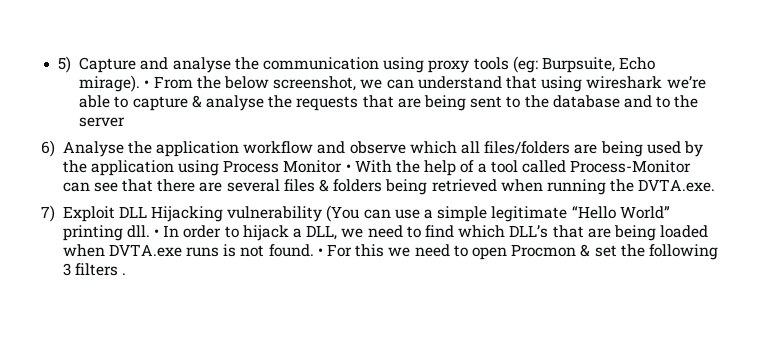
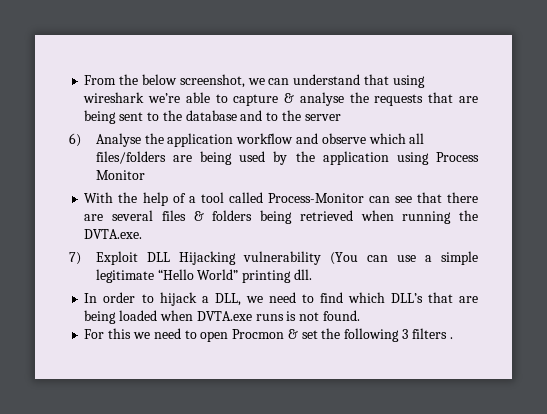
- 5) Capture and analyse the communication using proxy tools (eg: Burpsuite, Echo mirage). • From the below screenshot, we can understand that using wireshark we’re able to capture & analyse the requests that are being sent to the database and to the server
+ From the below screenshot, we can understand that using wireshark we’re able to capture & analyse the requests that are being sent to the database and to the server
- 6) Analyse the application workflow and observe which all files/folders are being used by the application using Process Monitor • With the help of a tool called Process-Monitor can see that there are several files & folders being retrieved when running the DVTA.exe.
+ 6) Analyse the application workflow and observe which all files/folders are being used by the application using Process Monitor
+ With the help of a tool called Process-Monitor can see that there are several files & folders being retrieved when running the DVTA.exe.
- 7) Exploit DLL Hijacking vulnerability (You can use a simple legitimate “Hello World” printing dll. • In order to hijack a DLL, we need to find which DLL’s that are being loaded when DVTA.exe runs is not found. • For this we need to open Procmon & set the following 3 filters .
+ 7) Exploit DLL Hijacking vulnerability (You can use a simple legitimate “Hello World” printing dll.
+ In order to hijack a DLL, we need to find which DLL’s that are being loaded when DVTA.exe runs is not found.
+ For this we need to open Procmon & set the following 3 filters .

